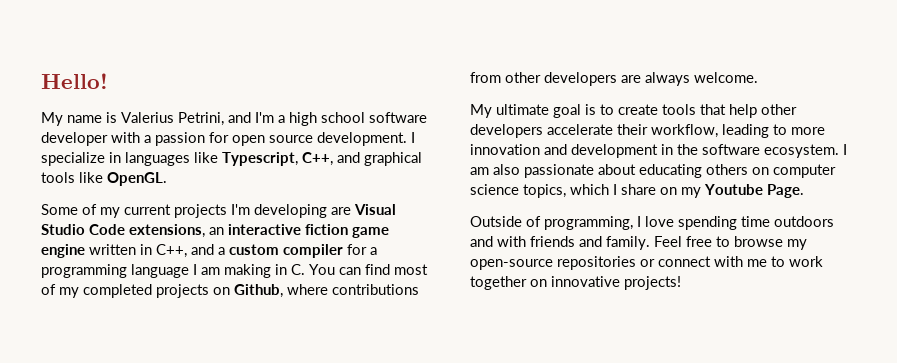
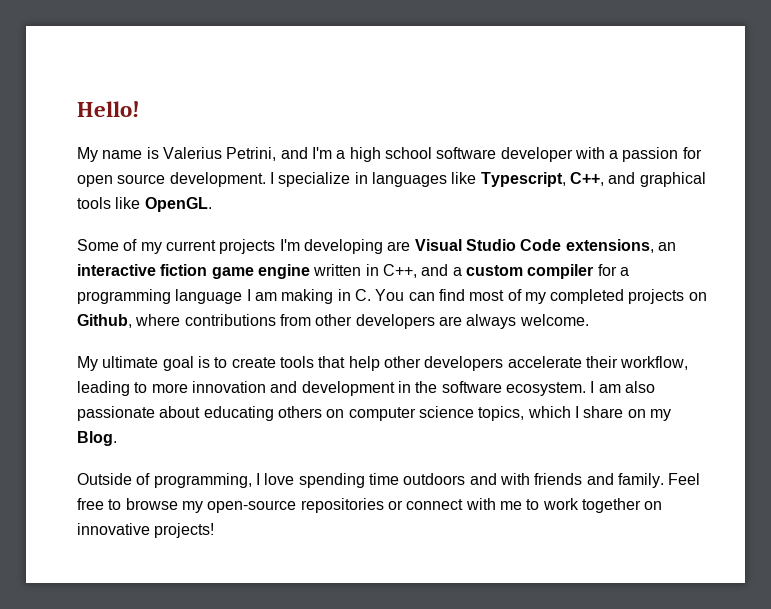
- I am also passionate about educating others on computer science topics, which I share on my Youtube Page.
+ I am also passionate about educating others on computer science topics, which I share on my Blog.

